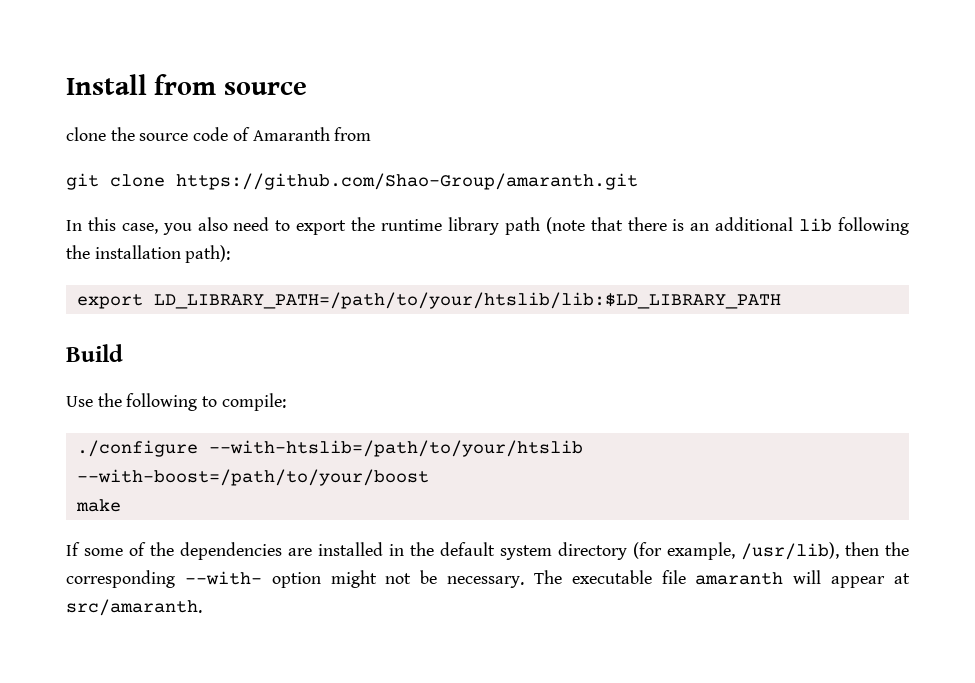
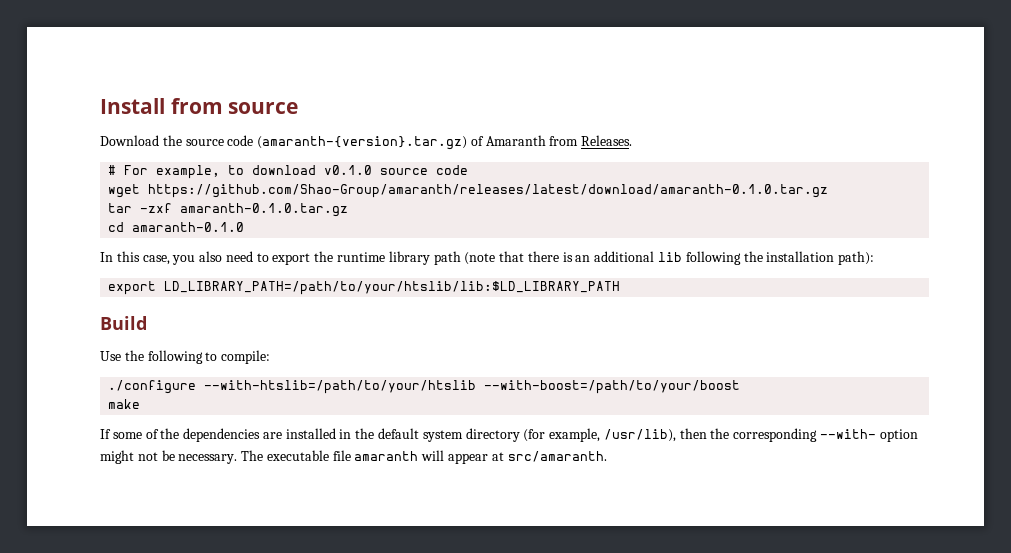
- clone the source code of Amaranth from
- git clone https://github.com/Shao-Group/amaranth.git
+ Download the source code (amaranth-{version}.tar.gz) of Amaranth from Releases.
+ # For example, to download v0.1.0 source code
+ wget https://github.com/Shao-Group/amaranth/releases/latest/download/amaranth-0.1.0.tar.gz
+ tar -zxf amaranth-0.1.0.tar.gz
+ cd amaranth-0.1.0

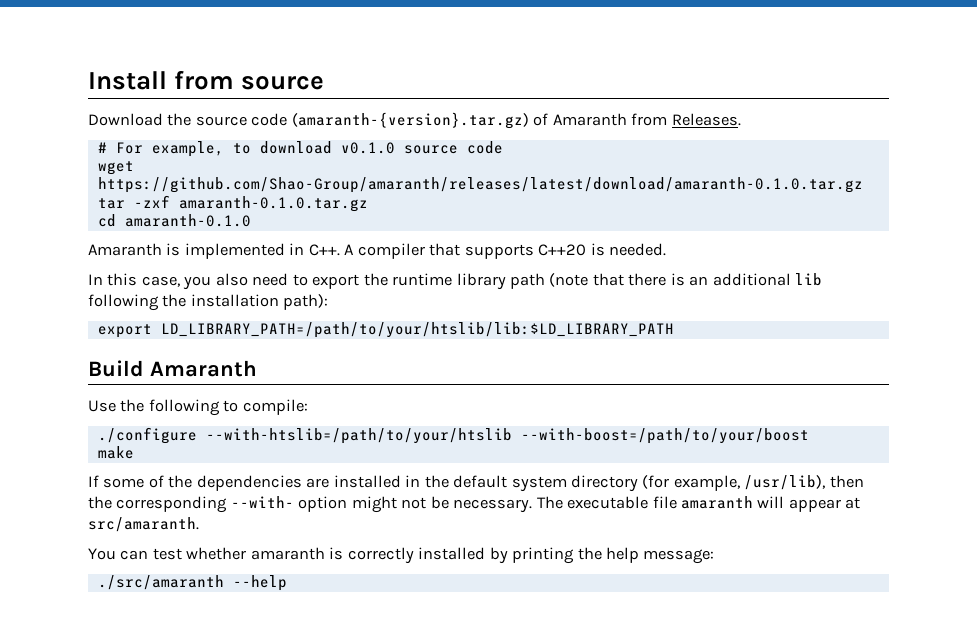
+ Amaranth is implemented in C++. A compiler that supports C++20 is needed.
- Build
+ Build Amaranth
+ You can test whether amaranth is correctly installed by printing the help message:
+ ./src/amaranth --help

